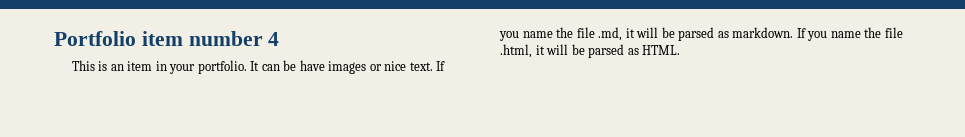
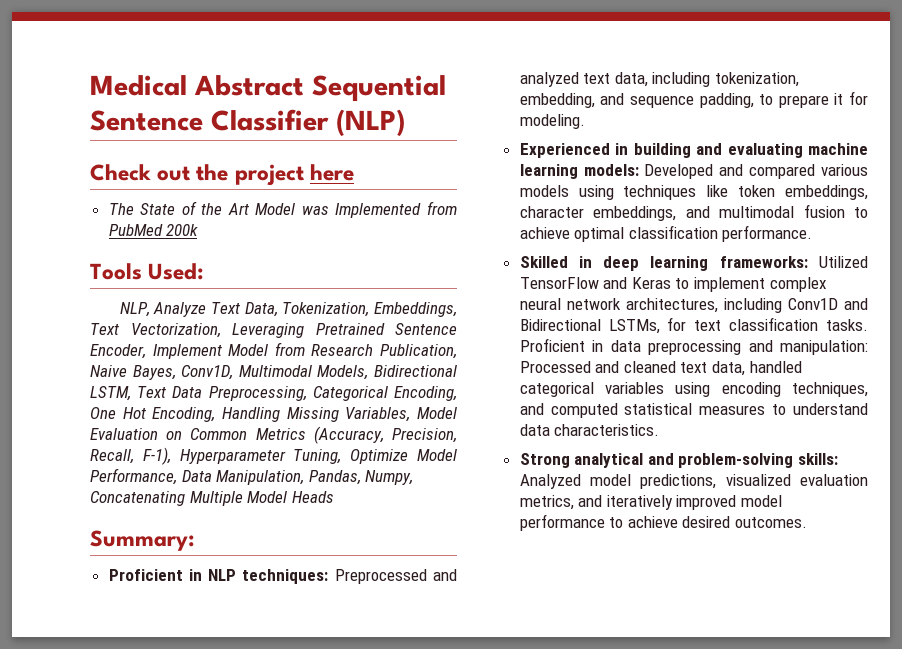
- Portfolio item number 4
- This is an item in your portfolio. It can be have images or nice text. If you name the file .md, it will be parsed as markdown. If you name the file .html, it will be parsed as HTML.
+ Medical Abstract Sequential Sentence Classifier (NLP)
+ Check out the project here
+ The State of the Art Model was Implemented from PubMed 200k
+ Tools Used:
+ NLP, Analyze Text Data, Tokenization, Embeddings, Text Vectorization, Leveraging Pretrained Sentence Encoder, Implement Model from Research Publication, Naive Bayes, Conv1D, Multimodal Models, Bidirectional LSTM, Text Data Preprocessing, Categorical Encoding, One Hot Encoding, Handling Missing Variables, Model Evaluation on Common Metrics (Accuracy, Precision, Recall, F-1), Hyperparameter Tuning, Optimize Model Performance, Data Manipulation, Pandas, Numpy, Concatenating Multiple Model Heads
+ Summary:
+ Proficient in NLP techniques: Preprocessed and analyzed text data, including tokenization, embedding, and sequence padding, to prepare it for modeling.
+ Experienced in building and evaluating machine learning models: Developed and compared various models using techniques like token embeddings, character embeddings, and multimodal fusion to achieve optimal classification performance.
+ Skilled in deep learning frameworks: Utilized TensorFlow and Keras to implement complex neural network architectures, including Conv1D and Bidirectional LSTMs, for text classification tasks. Proficient in data preprocessing and manipulation: Processed and cleaned text data, handled categorical variables using encoding techniques, and computed statistical measures to understand data characteristics.
+ Strong analytical and problem-solving skills: Analyzed model predictions, visualized evaluation metrics, and iteratively improved model performance to achieve desired outcomes.

